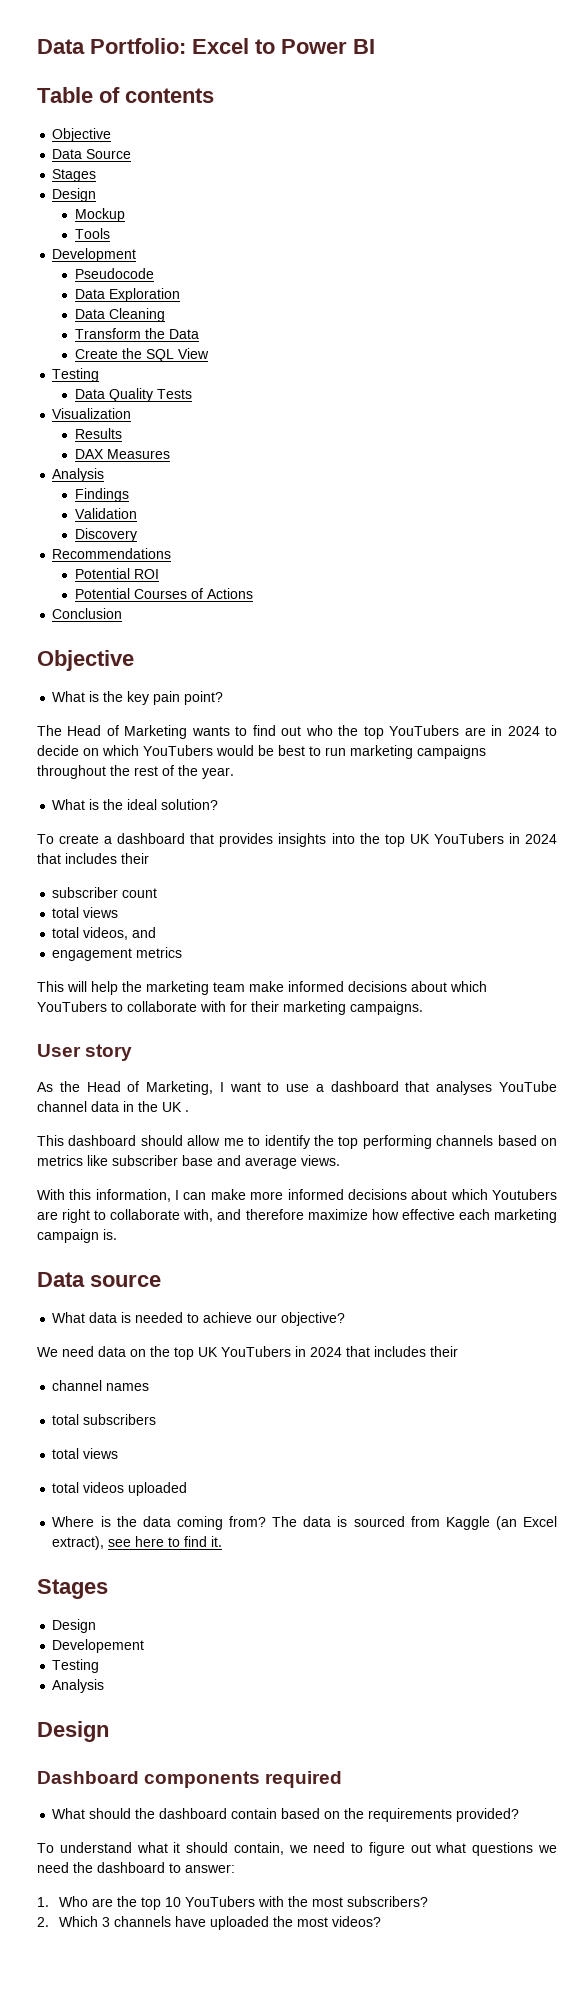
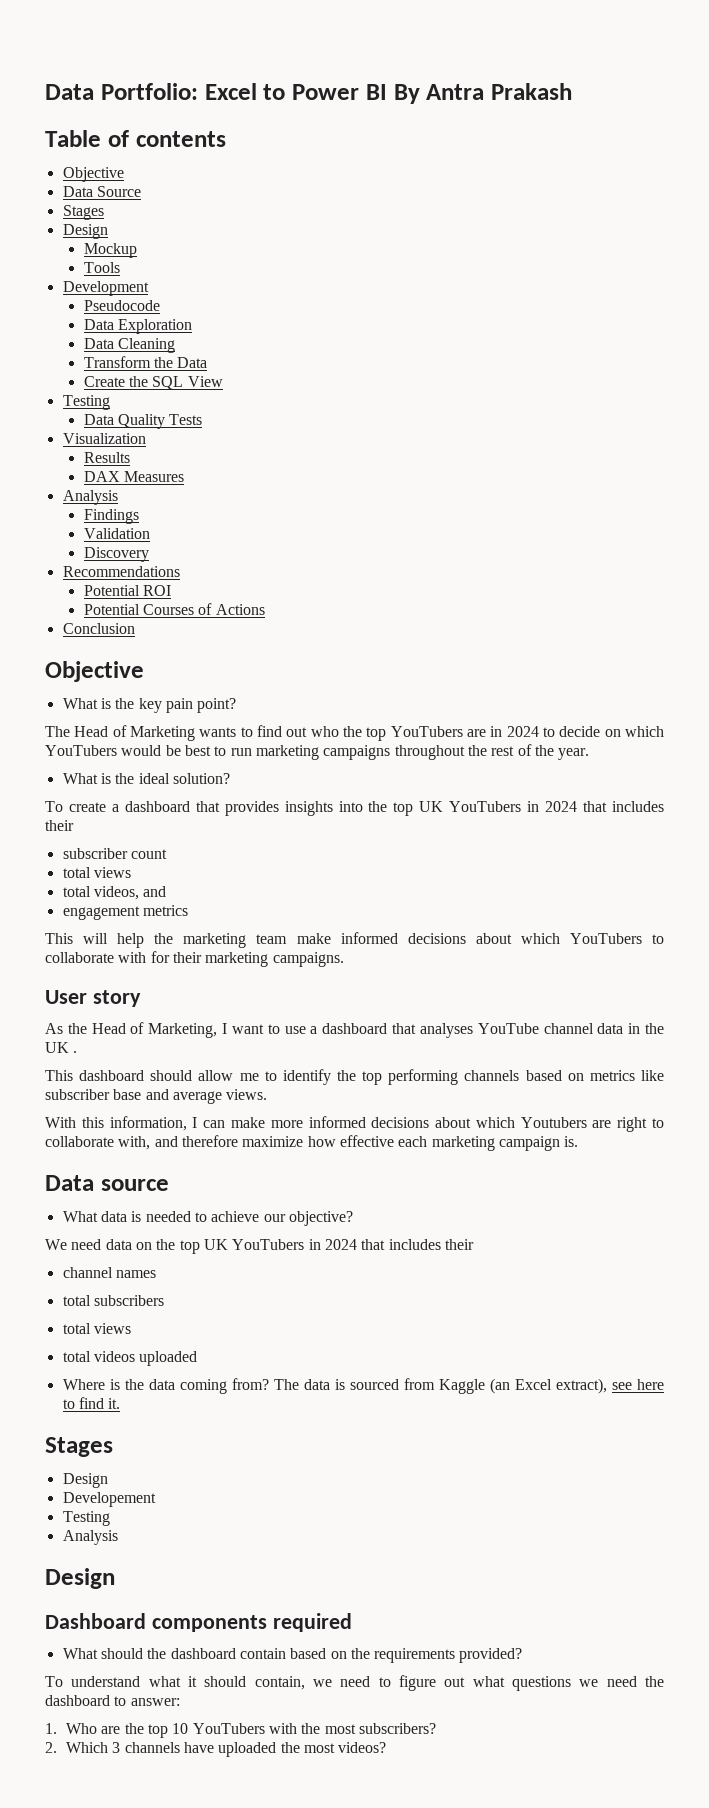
- Data Portfolio: Excel to Power BI
+ Data Portfolio: Excel to Power BI By Antra Prakash

